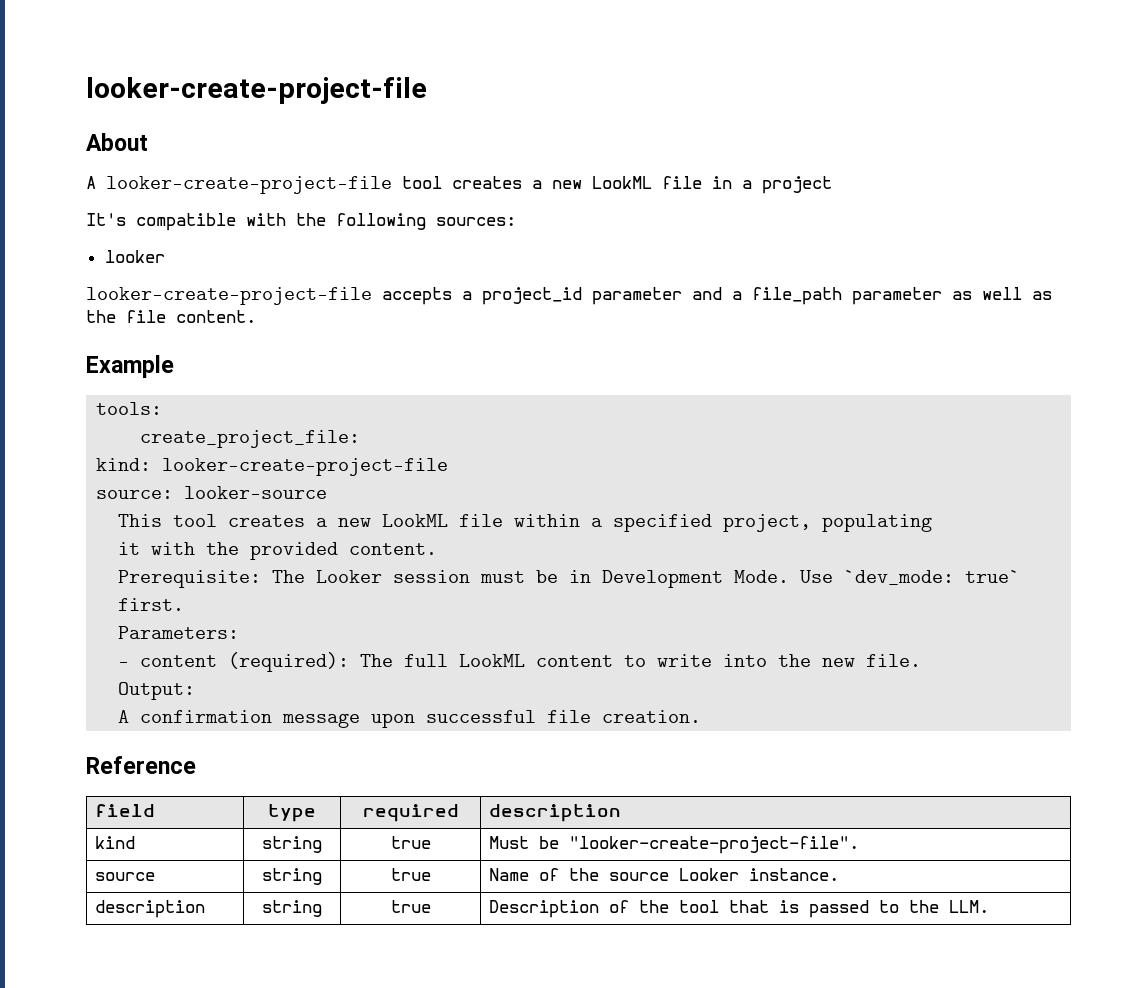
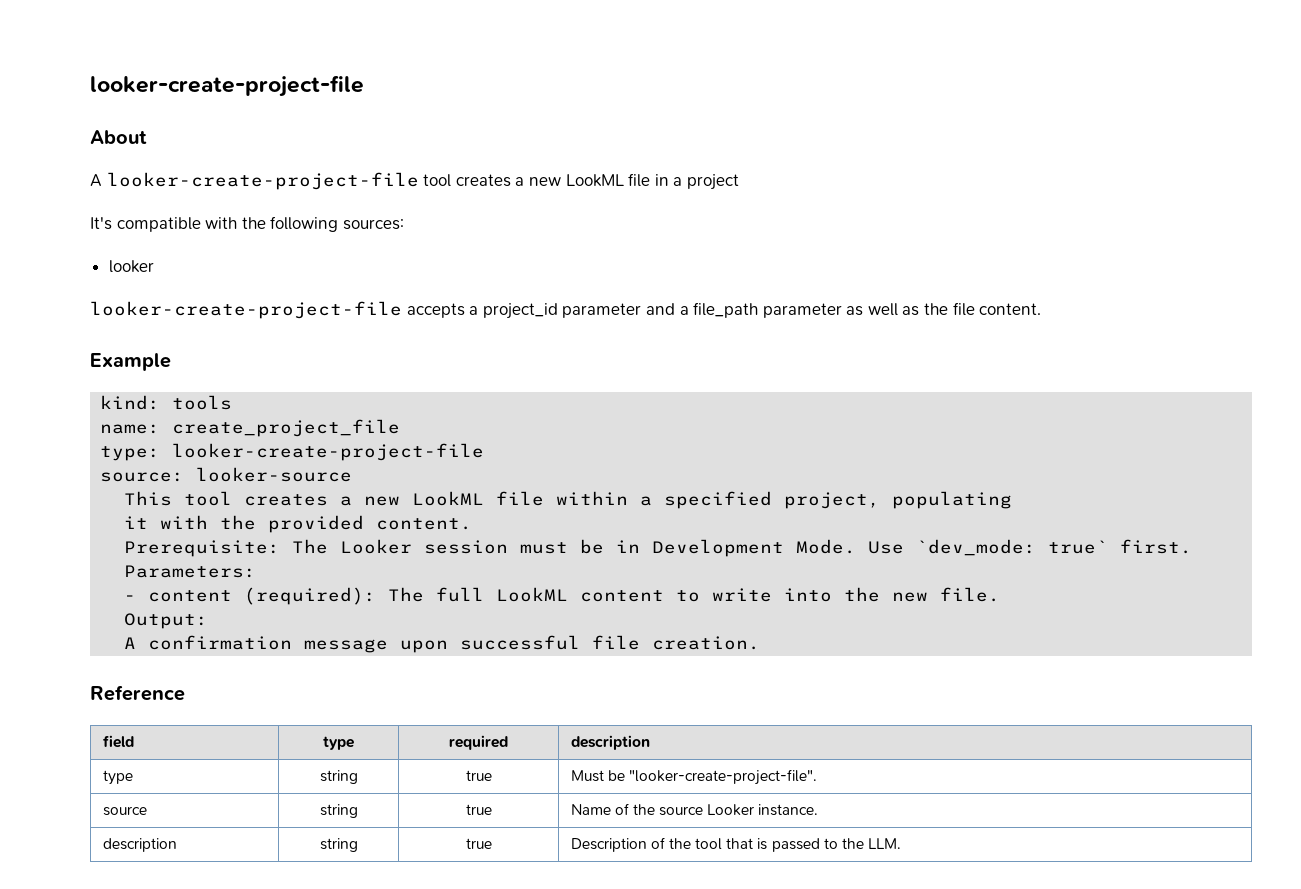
- tools:
- create_project_file:
- kind: looker-create-project-file
+ kind: tools
+ name: create_project_file
+ type: looker-create-project-file
- kind | string | true | Must be "looker-create-project-file".
+ type | string | true | Must be "looker-create-project-file".

